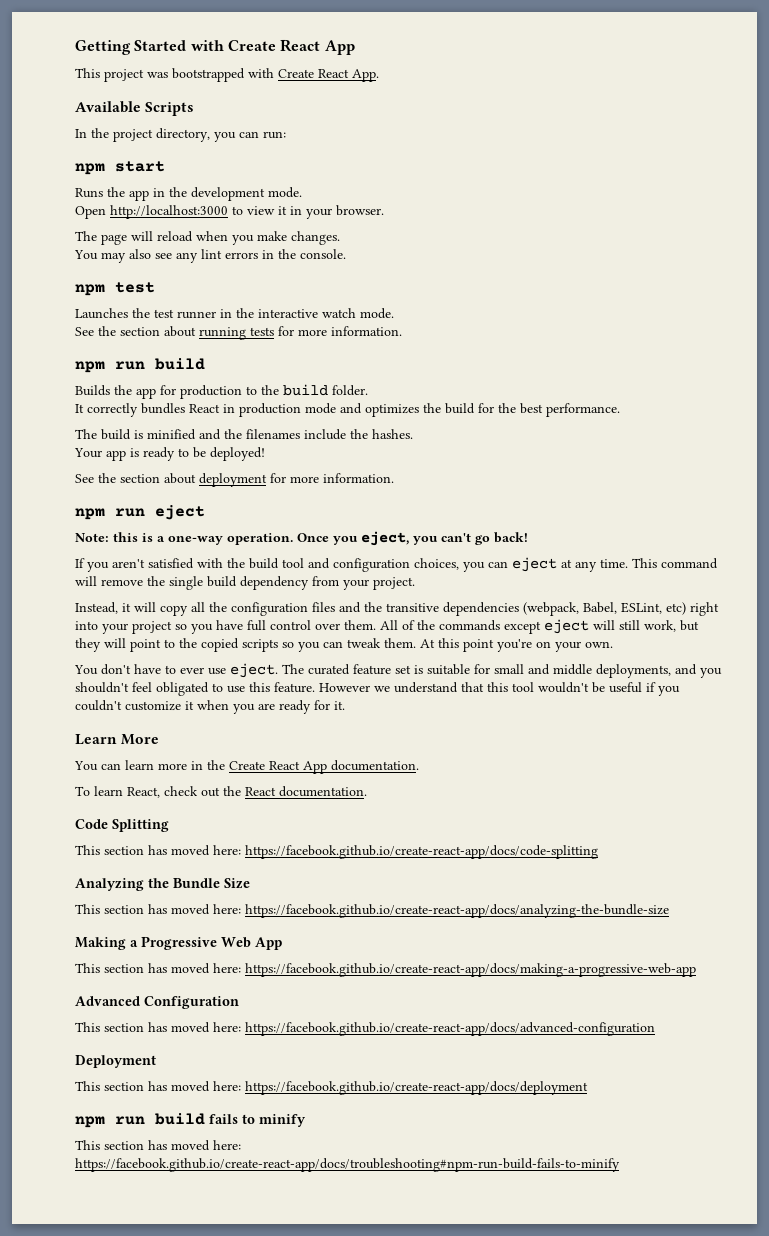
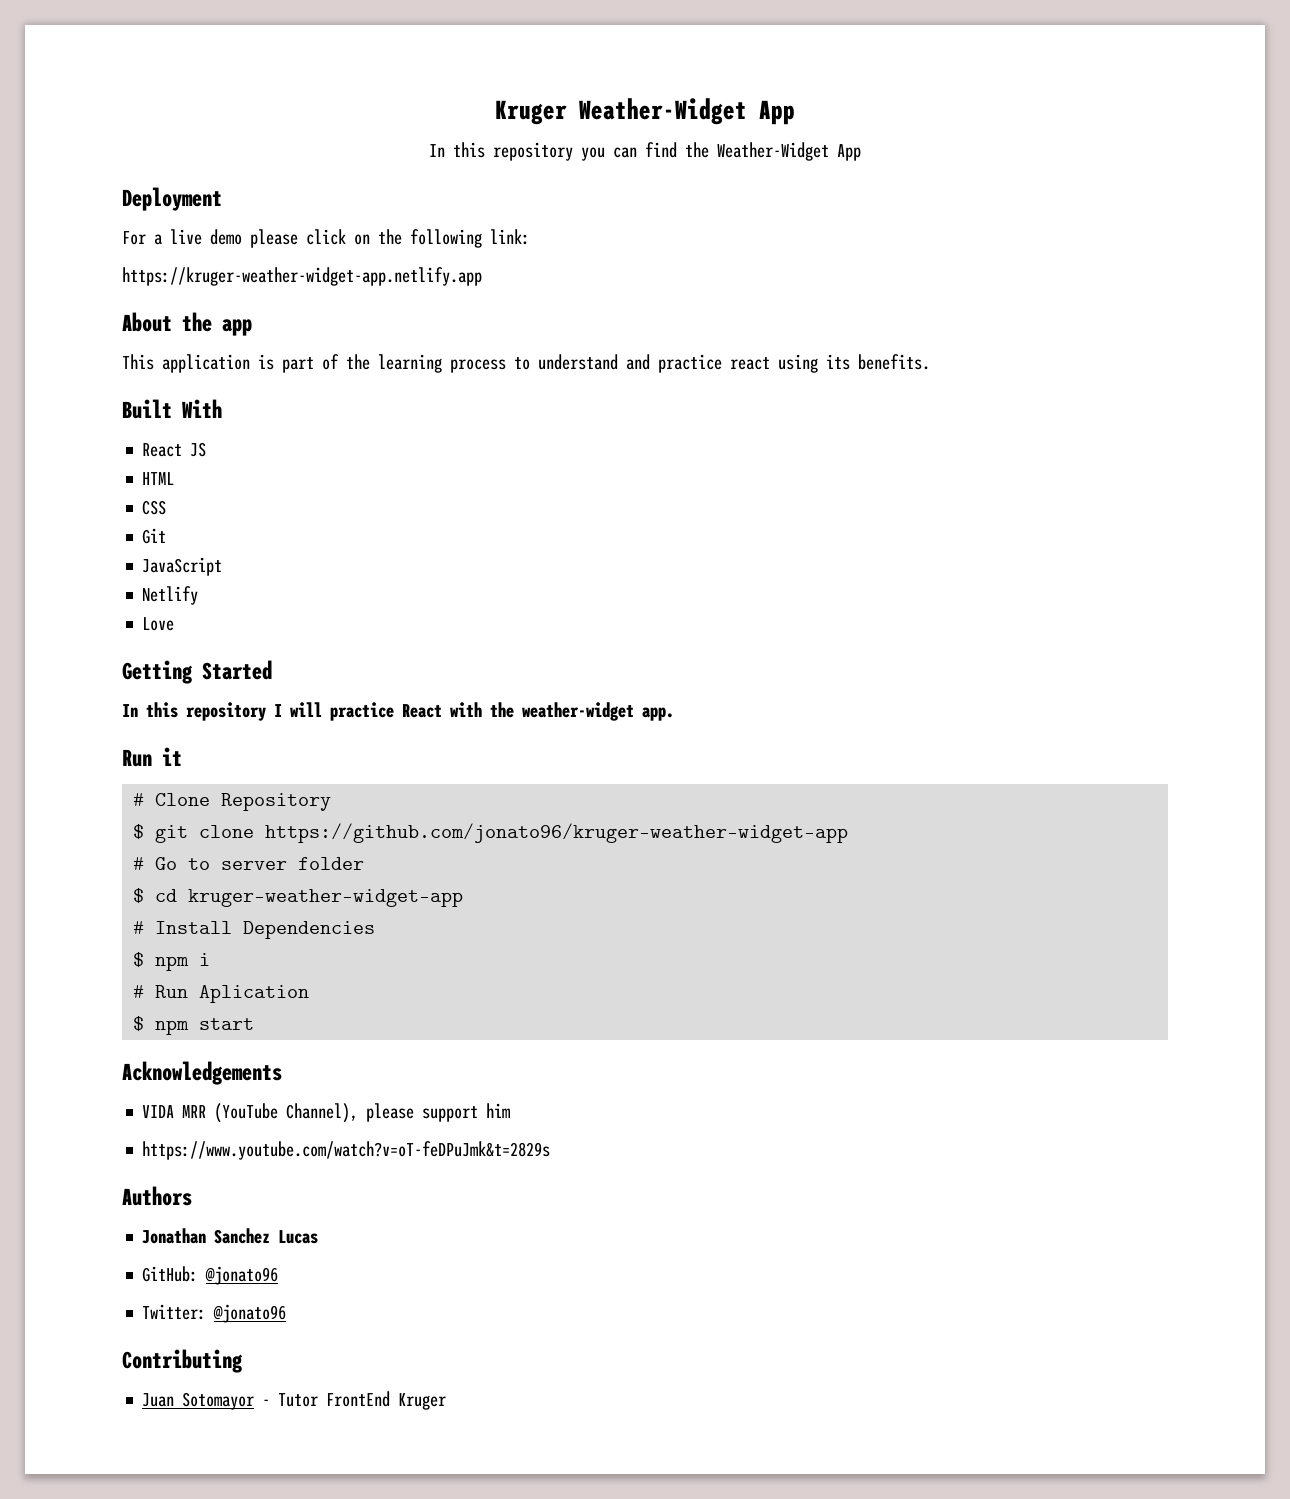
- Getting Started with Create React App
- This project was bootstrapped with Create React App.
- Available Scripts
- In the project directory, you can run:
- npm start
- Runs the app in the development mode.
- Open http://localhost:3000 to view it in your browser.
- The page will reload when you make changes.
- You may also see any lint errors in the console.
- npm test
- Launches the test runner in the interactive watch mode.
- See the section about running tests for more information.
- npm run build
- Builds the app for production to the build folder.
- It correctly bundles React in production mode and optimizes the build for the best performance.
- The build is minified and the filenames include the hashes.
- Your app is ready to be deployed!
- See the section about deployment for more information.
- npm run eject
- Note: this is a one-way operation. Once you eject, you can't go back!
- If you aren't satisfied with the build tool and configuration choices, you can eject at any time. This command will remove the single build dependency from your project.
- Instead, it will copy all the configuration files and the transitive dependencies (webpack, Babel, ESLint, etc) right into your project so you have full control over them. All of the commands except eject will still work, but they will point to the copied scripts so you can tweak them. At this point you're on your own.
- You don't have to ever use eject. The curated feature set is suitable for small and middle deployments, and you shouldn't feel obligated to use this feature. However we understand that this tool wouldn't be useful if you couldn't customize it when you are ready for it.
- Learn More
- You can learn more in the Create React App documentation.
- To learn React, check out the React documentation.
- Code Splitting
- This section has moved here: https://facebook.github.io/create-react-app/docs/code-splitting
- Analyzing the Bundle Size
- This section has moved here: https://facebook.github.io/create-react-app/docs/analyzing-the-bundle-size
- Making a Progressive Web App
- This section has moved here: https://facebook.github.io/create-react-app/docs/making-a-progressive-web-app
- Advanced Configuration
- This section has moved here: https://facebook.github.io/create-react-app/docs/advanced-configuration
+ Kruger Weather-Widget App
+ In this repository you can find the Weather-Widget App
  Deployment
- This section has moved here: https://facebook.github.io/create-react-app/docs/deployment
- npm run build fails to minify
- This section has moved here: https://facebook.github.io/create-react-app/docs/troubleshooting#npm-run-build-fails-to-minify
+ For a live demo please click on the following link:
+ https://kruger-weather-widget-app.netlify.app
+ About the app
+ This application is part of the learning process to understand and practice react using its benefits.
+ Built With
+ React JS
+ HTML
+ CSS
+ Git
+ JavaScript
+ Netlify
+ Love
+ Getting Started
+ In this repository I will practice React with the weather-widget app.
+ Run it
+ # Clone Repository
+ $ git clone https://github.com/jonato96/kruger-weather-widget-app
+ # Go to server folder
+ $ cd kruger-weather-widget-app
+ # Install Dependencies
+ $ npm i
+ # Run Aplication
+ $ npm start
+ Acknowledgements
+ VIDA MRR (YouTube Channel), please support him
+ https://www.youtube.com/watch?v=oT-feDPuJmk&t=2829s
+ Authors
+ Jonathan Sanchez Lucas
+ GitHub: @jonato96
+ Twitter: @jonato96
+ Contributing
+ Juan Sotomayor - Tutor FrontEnd Kruger

